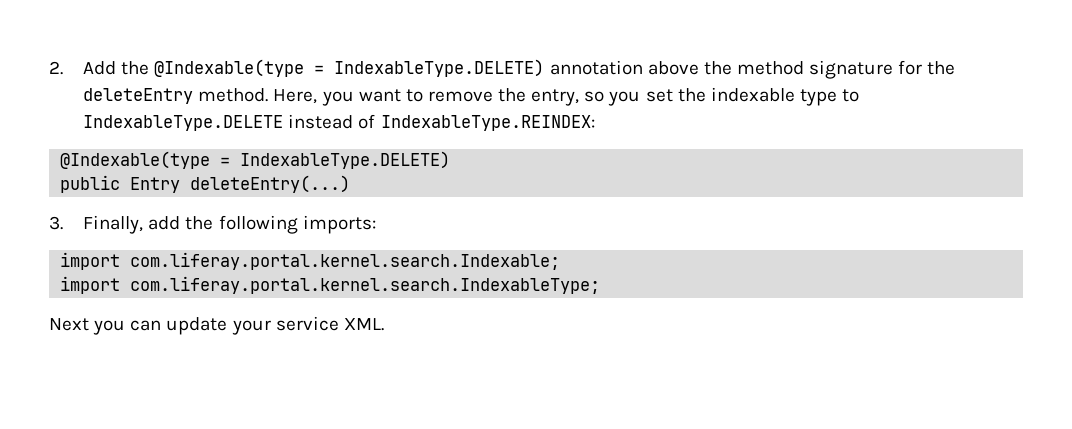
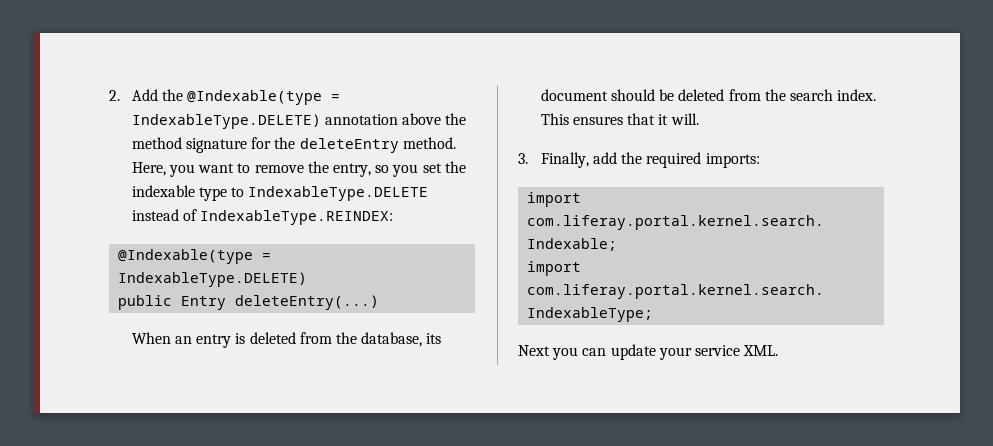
+ When an entry is deleted from the database, its document should be deleted from the search index. This ensures that it will.
- 3. Finally, add the following imports:
+ 3. Finally, add the required imports:

